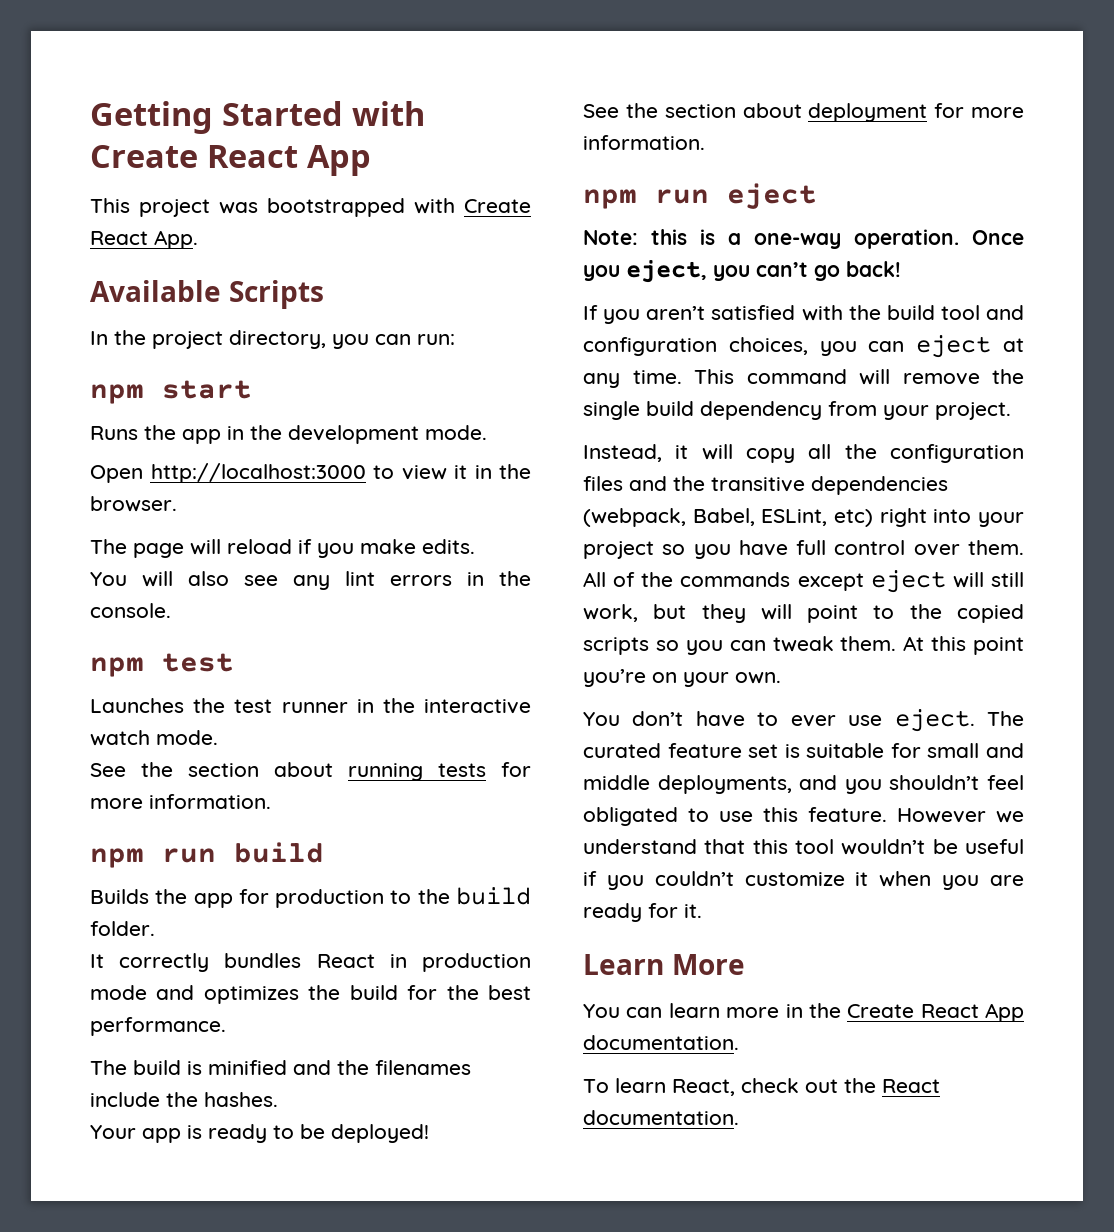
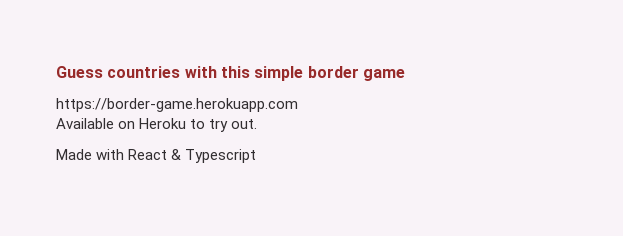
- Getting Started with Create React App
- This project was bootstrapped with Create React App.
- Available Scripts
- In the project directory, you can run:
- npm start
- Runs the app in the development mode.
- Open http://localhost:3000 to view it in the browser.
- The page will reload if you make edits.
- You will also see any lint errors in the console.
- npm test
- Launches the test runner in the interactive watch mode.
- See the section about running tests for more information.
- npm run build
- Builds the app for production to the build folder.
- It correctly bundles React in production mode and optimizes the build for the best performance.
- The build is minified and the filenames include the hashes.
- Your app is ready to be deployed!
- See the section about deployment for more information.
- npm run eject
- Note: this is a one-way operation. Once you eject, you can’t go back!
- If you aren’t satisfied with the build tool and configuration choices, you can eject at any time. This command will remove the single build dependency from your project.
- Instead, it will copy all the configuration files and the transitive dependencies (webpack, Babel, ESLint, etc) right into your project so you have full control over them. All of the commands except eject will still work, but they will point to the copied scripts so you can tweak them. At this point you’re on your own.
- You don’t have to ever use eject. The curated feature set is suitable for small and middle deployments, and you shouldn’t feel obligated to use this feature. However we understand that this tool wouldn’t be useful if you couldn’t customize it when you are ready for it.
- Learn More
- You can learn more in the Create React App documentation.
- To learn React, check out the React documentation.
+ Guess countries with this simple border game
+ https://border-game.herokuapp.com
+ Available on Heroku to try out.
+ Made with React & Typescript

